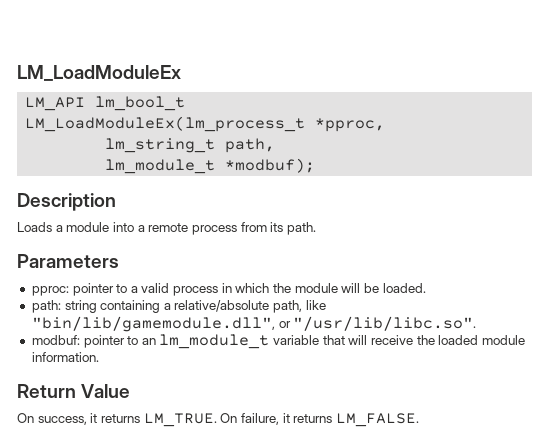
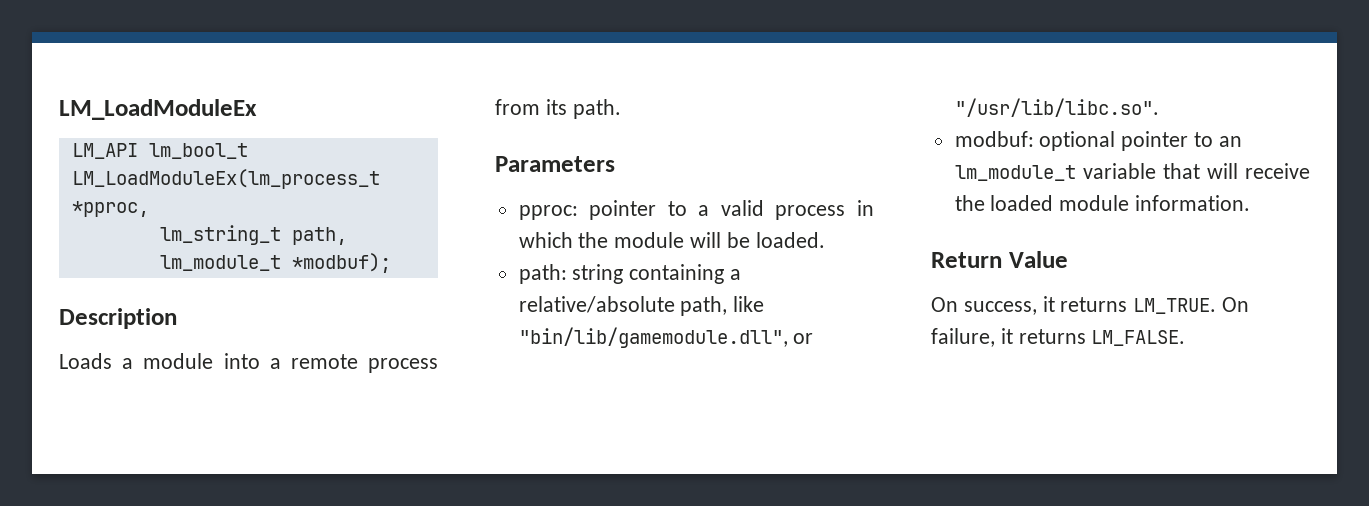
- modbuf: pointer to an lm_module_t variable that will receive the loaded module information.
+ modbuf: optional pointer to an lm_module_t variable that will receive the loaded module information.

